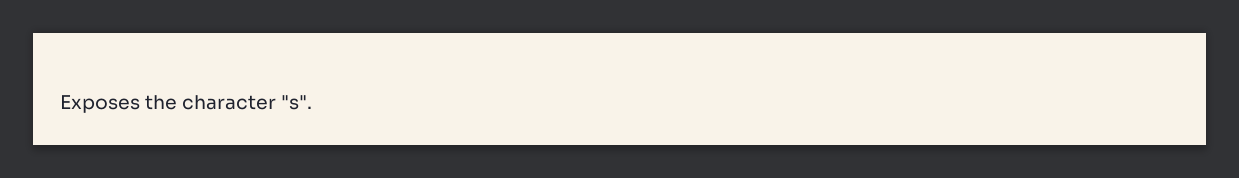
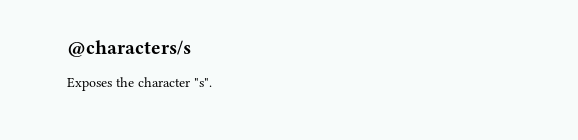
+ @characters/s

